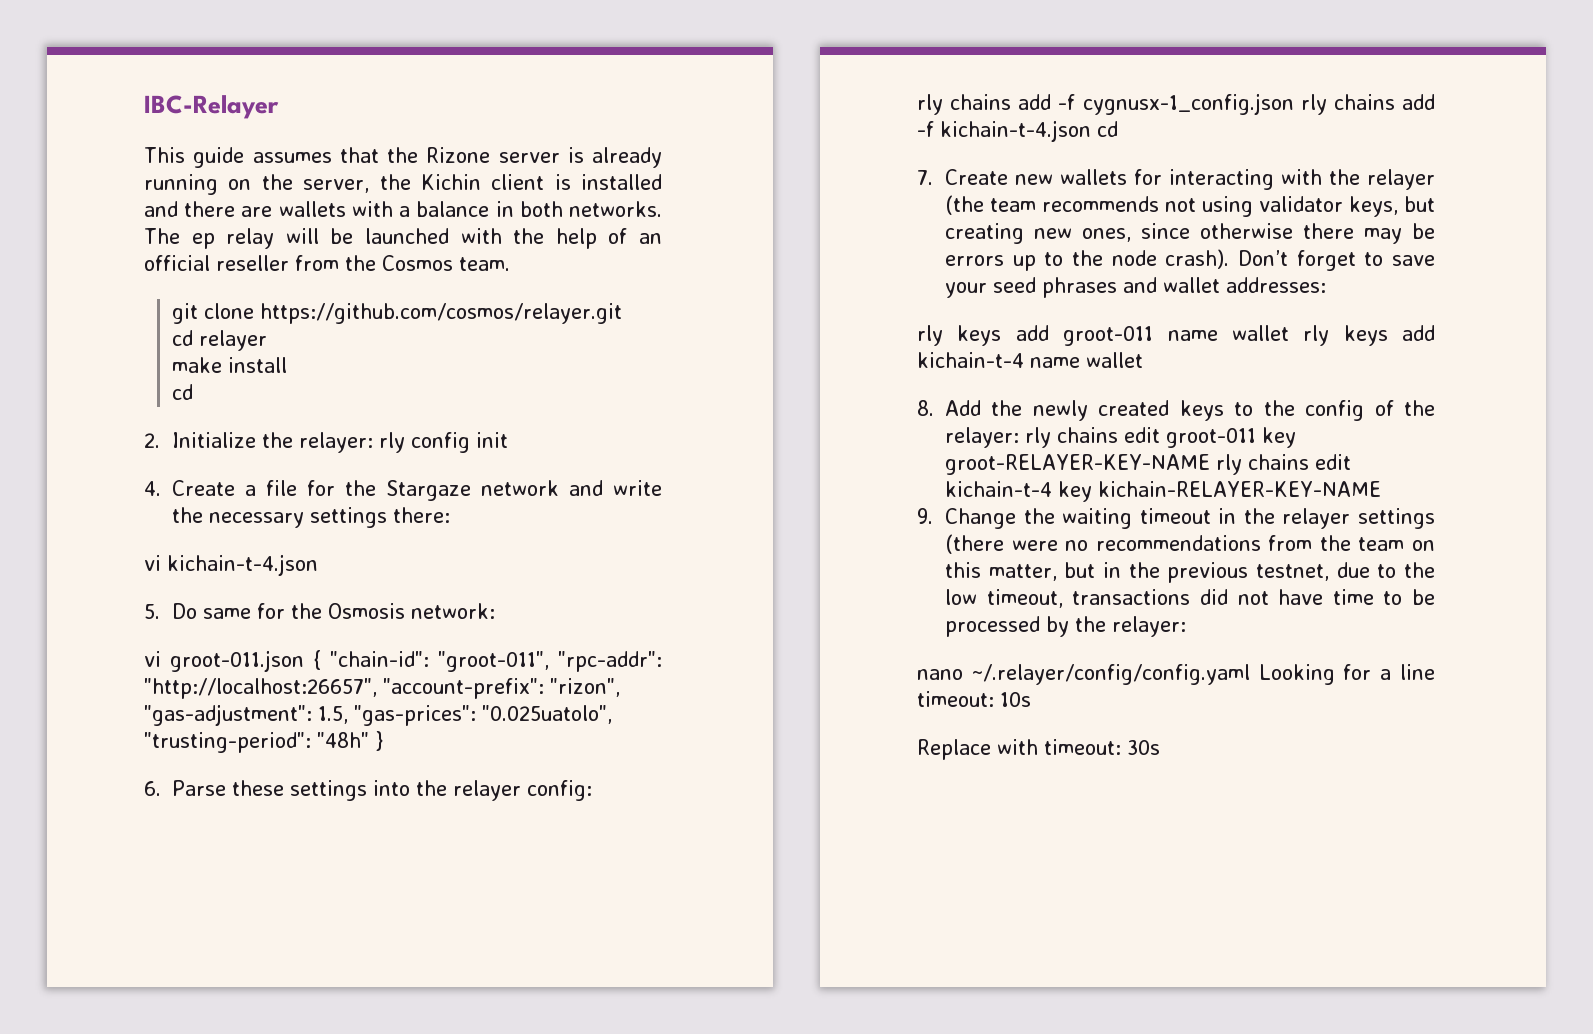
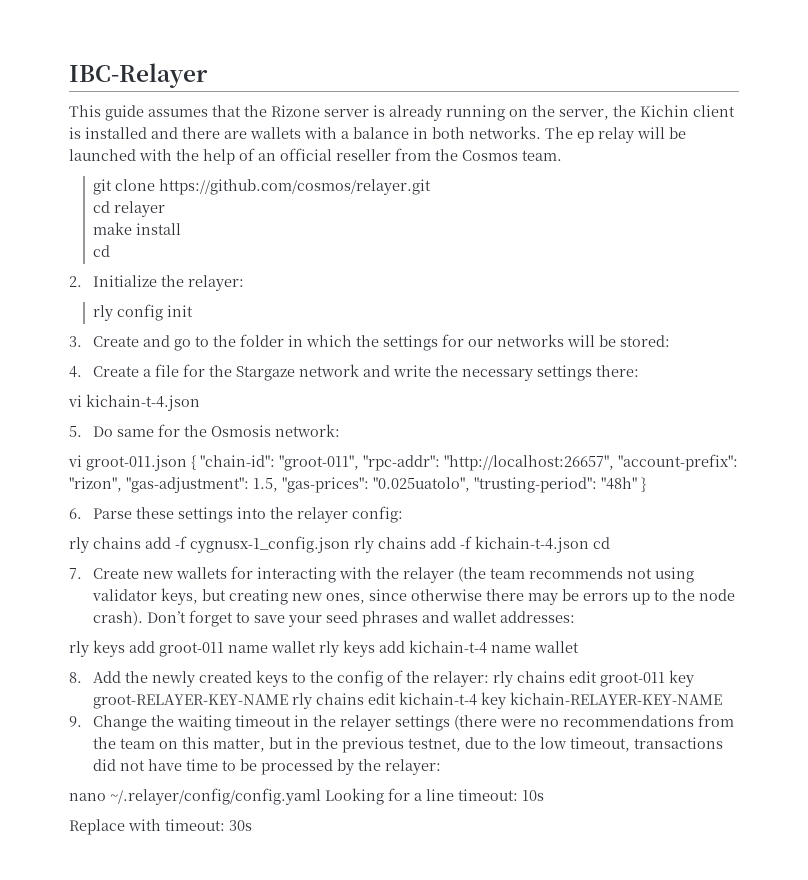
- 2. Initialize the relayer: rly config init
+ 2. Initialize the relayer:
+ rly config init
+ 3. Create and go to the folder in which the settings for our networks will be stored:

